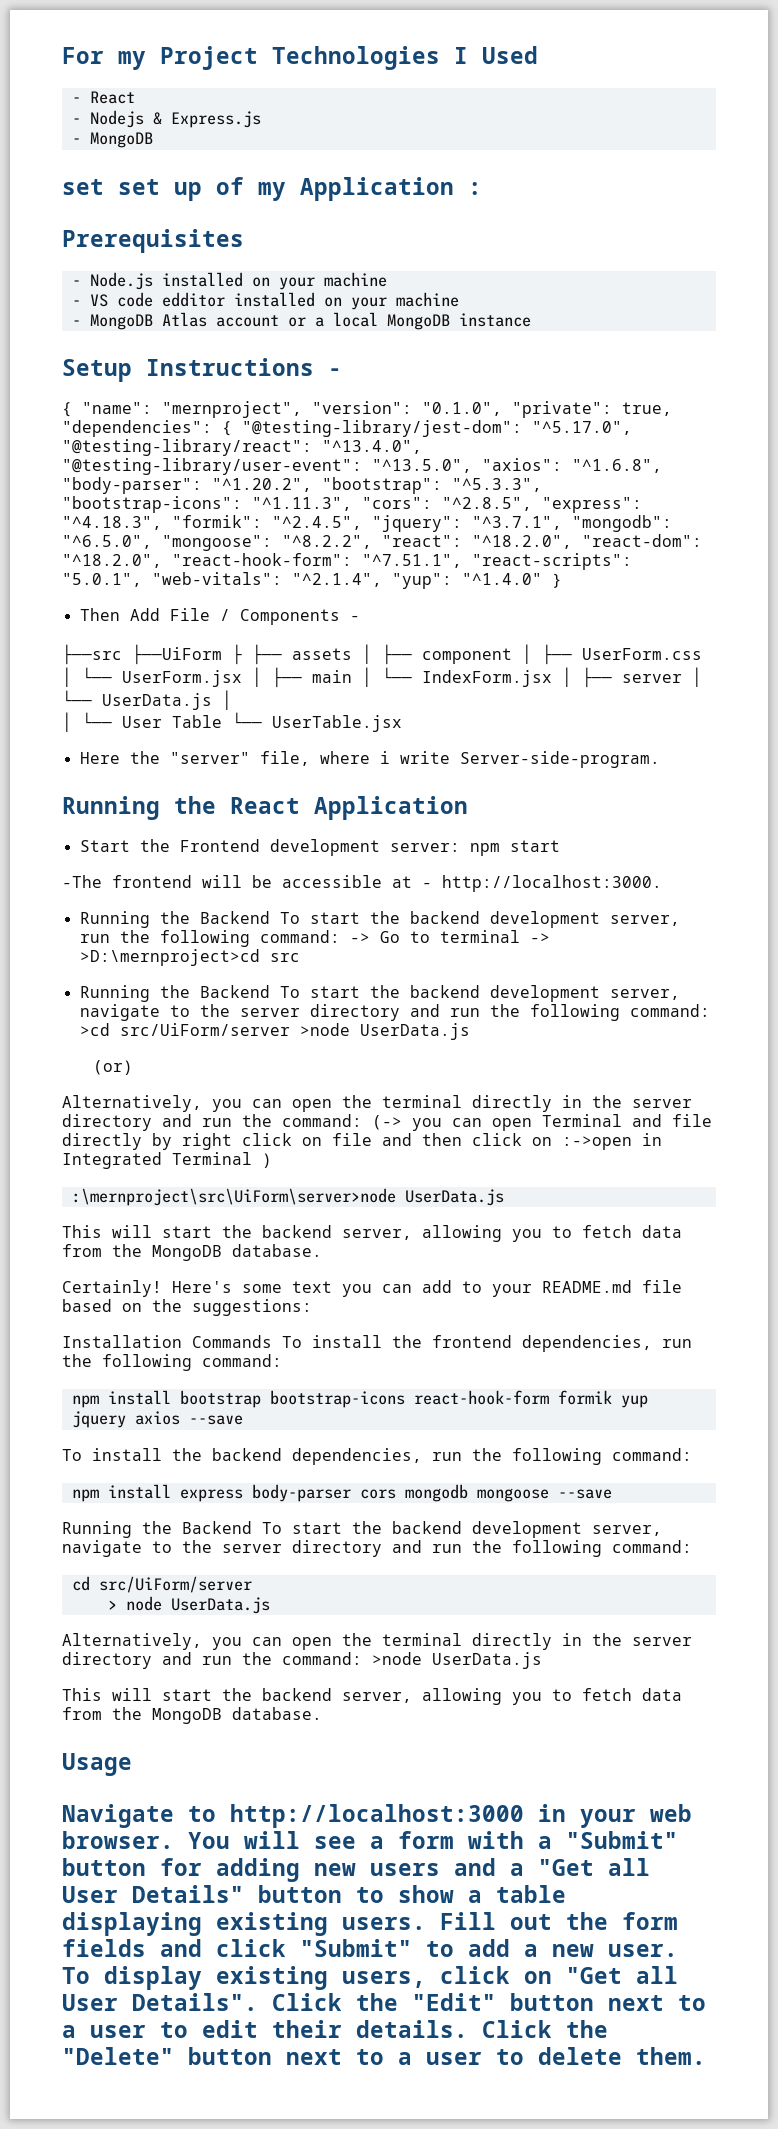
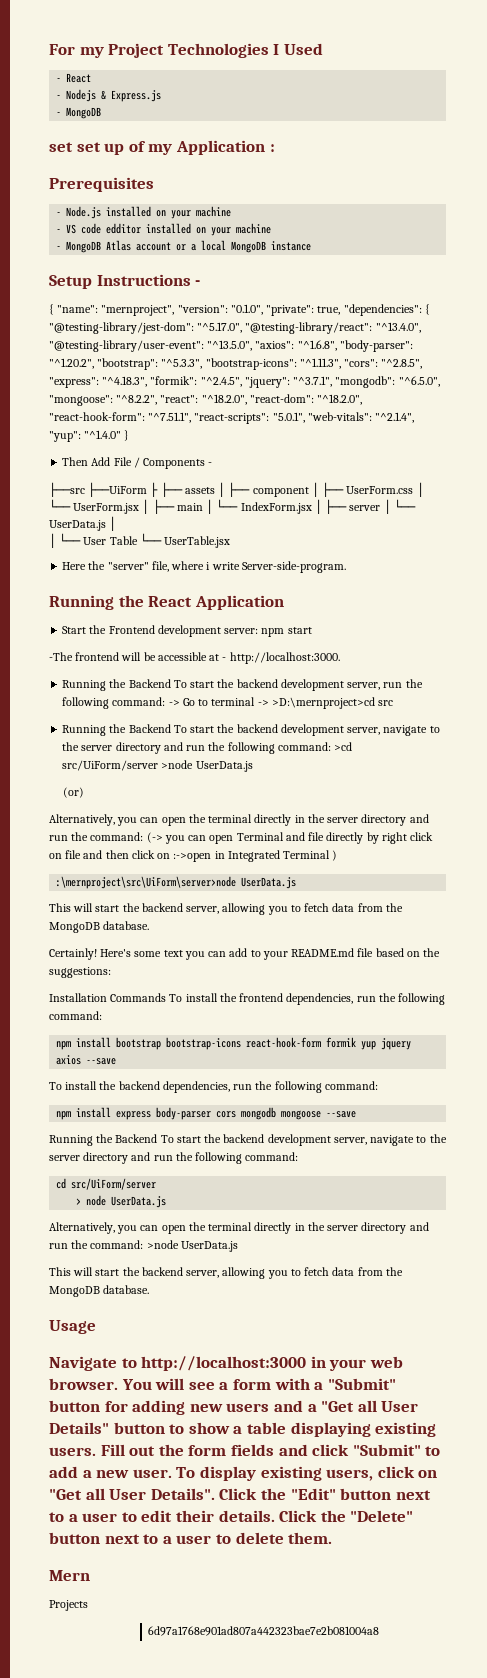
+ Mern
+ Projects
+ 6d97a1768e901ad807a442323bae7e2b081004a8

